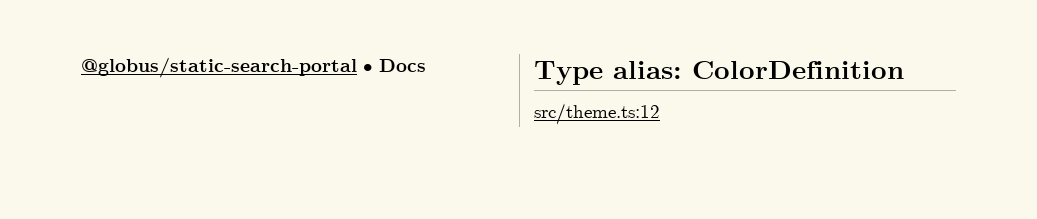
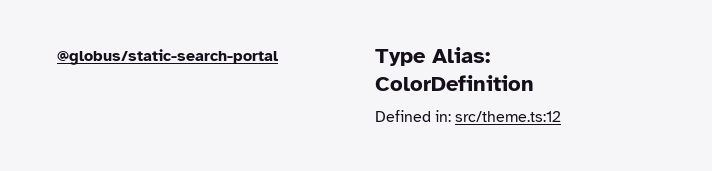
- @globus/static-search-portal • Docs
+ @globus/static-search-portal
- Type alias: ColorDefinition
+ Type Alias: ColorDefinition
- src/theme.ts:12
+ Defined in: src/theme.ts:12

